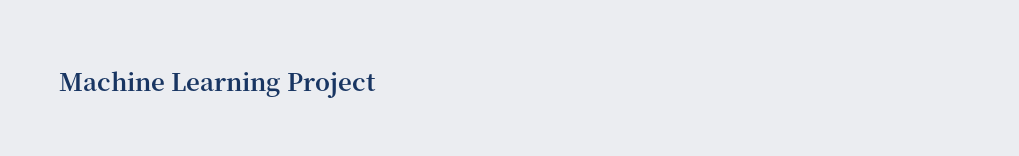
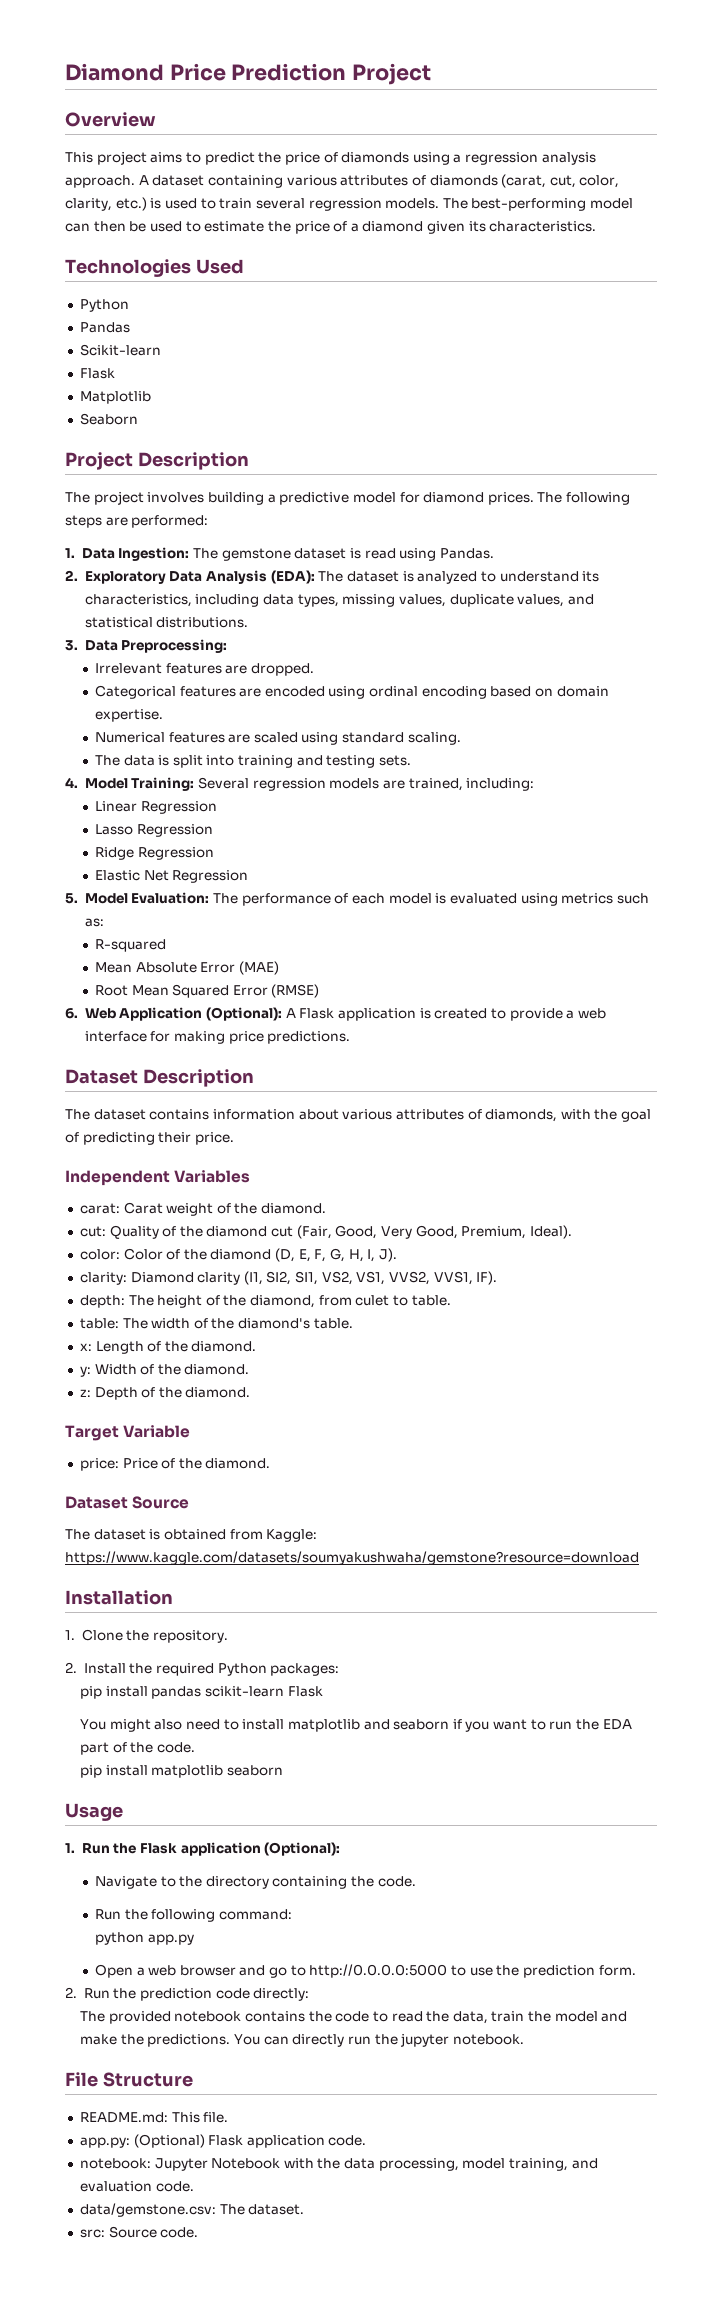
- Machine Learning Project
+ Diamond Price Prediction Project
+ Overview
+ This project aims to predict the price of diamonds using a regression analysis approach. A dataset containing various attributes of diamonds (carat, cut, color, clarity, etc.) is used to train several regression models. The best-performing model can then be used to estimate the price of a diamond given its characteristics.
+ Technologies Used
+ Python
+ Pandas
+ Scikit-learn
+ Flask
+ Matplotlib
+ Seaborn
+ Project Description
+ The project involves building a predictive model for diamond prices. The following steps are performed:
+ 1. Data Ingestion: The gemstone dataset is read using Pandas.
+ 2. Exploratory Data Analysis (EDA): The dataset is analyzed to understand its characteristics, including data types, missing values, duplicate values, and statistical distributions.
+ 3. Data Preprocessing:
+ Irrelevant features are dropped.
+ Categorical features are encoded using ordinal encoding based on domain expertise.
+ Numerical features are scaled using standard scaling.
+ The data is split into training and testing sets.
+ 4. Model Training: Several regression models are trained, including:
+ Linear Regression
+ Lasso Regression
+ Ridge Regression
+ Elastic Net Regression
+ 5. Model Evaluation: The performance of each model is evaluated using metrics such as:
+ R-squared
+ Mean Absolute Error (MAE)
+ Root Mean Squared Error (RMSE)
+ 6. Web Application (Optional): A Flask application is created to provide a web interface for making price predictions.
+ Dataset Description
+ The dataset contains information about various attributes of diamonds, with the goal of predicting their price.
+ Independent Variables
+ carat: Carat weight of the diamond.
+ cut: Quality of the diamond cut (Fair, Good, Very Good, Premium, Ideal).
+ color: Color of the diamond (D, E, F, G, H, I, J).
+ clarity: Diamond clarity (I1, SI2, SI1, VS2, VS1, VVS2, VVS1, IF).
+ depth: The height of the diamond, from culet to table.
+ table: The width of the diamond's table.
+ x: Length of the diamond.
+ y: Width of the diamond.
+ z: Depth of the diamond.
+ Target Variable
+ price: Price of the diamond.
+ Dataset Source
+ The dataset is obtained from Kaggle: https://www.kaggle.com/datasets/soumyakushwaha/gemstone?resource=download
+ Installation
+ 1. Clone the repository.
+ 2. Install the required Python packages:
+ pip install pandas scikit-learn Flask
+ You might also need to install matplotlib and seaborn if you want to run the EDA part of the code.
+ pip install matplotlib seaborn
+ Usage
+ 1. Run the Flask application (Optional):
+ Navigate to the directory containing the code.
+ Run the following command:
+ python app.py
+ Open a web browser and go to http://0.0.0.0:5000 to use the prediction form.
+ 2. Run the prediction code directly:
+ The provided notebook contains the code to read the data, train the model and make the predictions. You can directly run the jupyter notebook.
+ File Structure
+ README.md: This file.
+ app.py: (Optional) Flask application code.
+ notebook: Jupyter Notebook with the data processing, model training, and evaluation code.
+ data/gemstone.csv: The dataset.
+ src: Source code.

